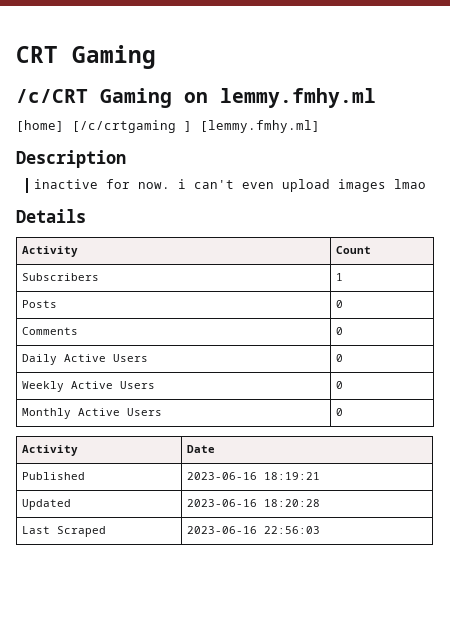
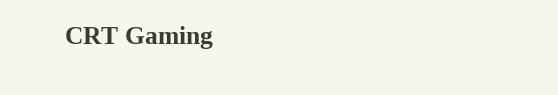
- /c/CRT Gaming on lemmy.fmhy.ml
- [home] [/c/crtgaming ] [lemmy.fmhy.ml]
- Description
- inactive for now. i can't even upload images lmao
- Details
- Activity | Count
- Subscribers | 1
- Posts | 0
- Comments | 0
- Daily Active Users | 0
- Weekly Active Users | 0
- Monthly Active Users | 0
- Activity | Date
- Published | 2023-06-16 18:19:21
- Updated | 2023-06-16 18:20:28
- Last Scraped | 2023-06-16 22:56:03

